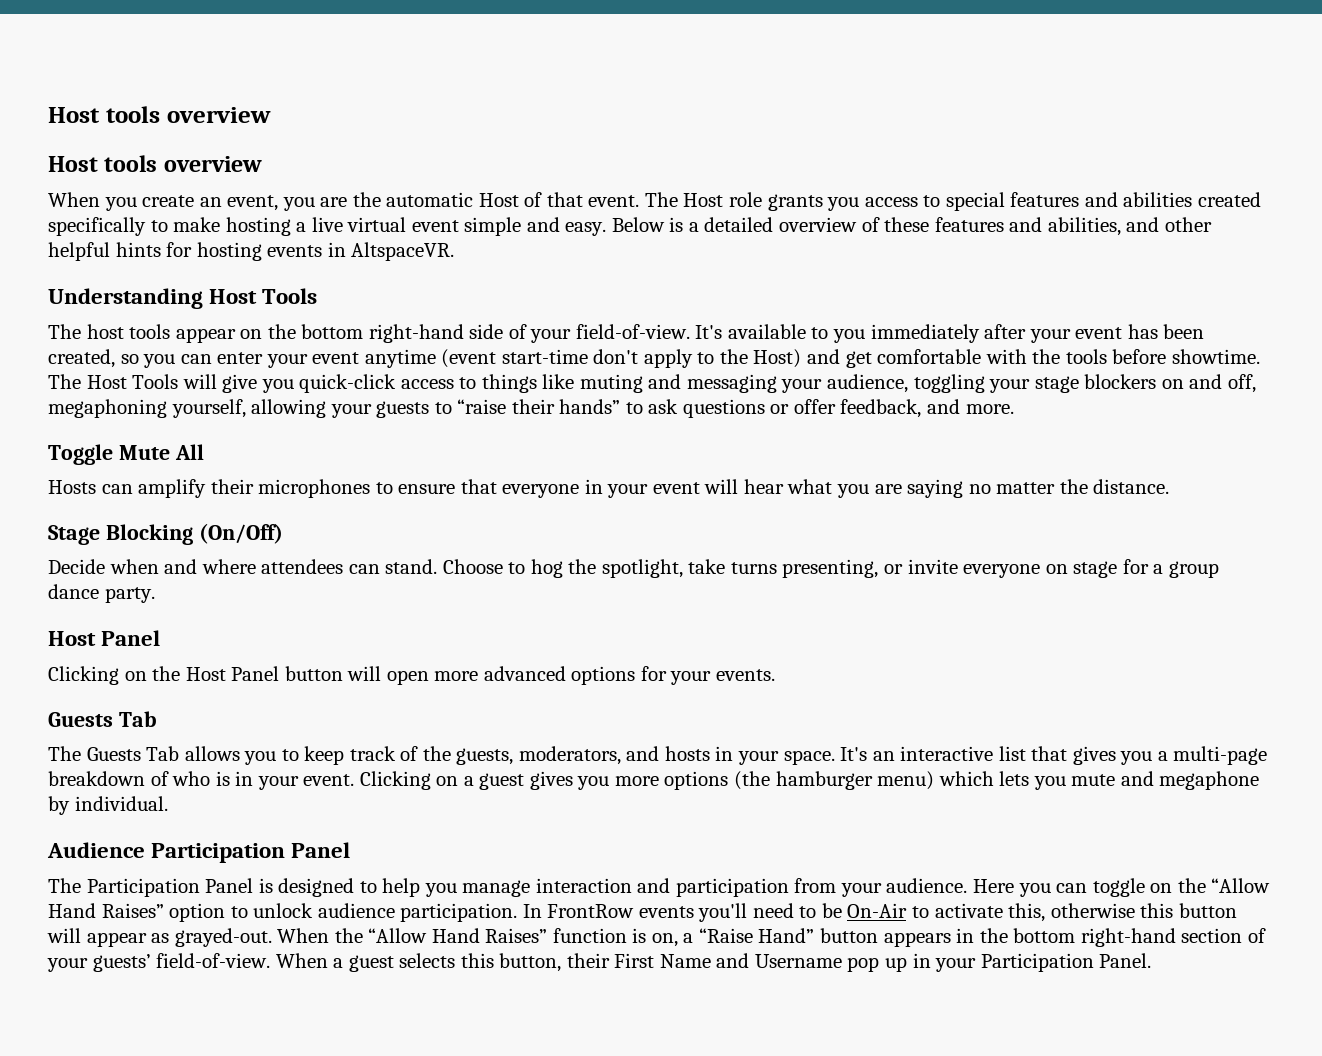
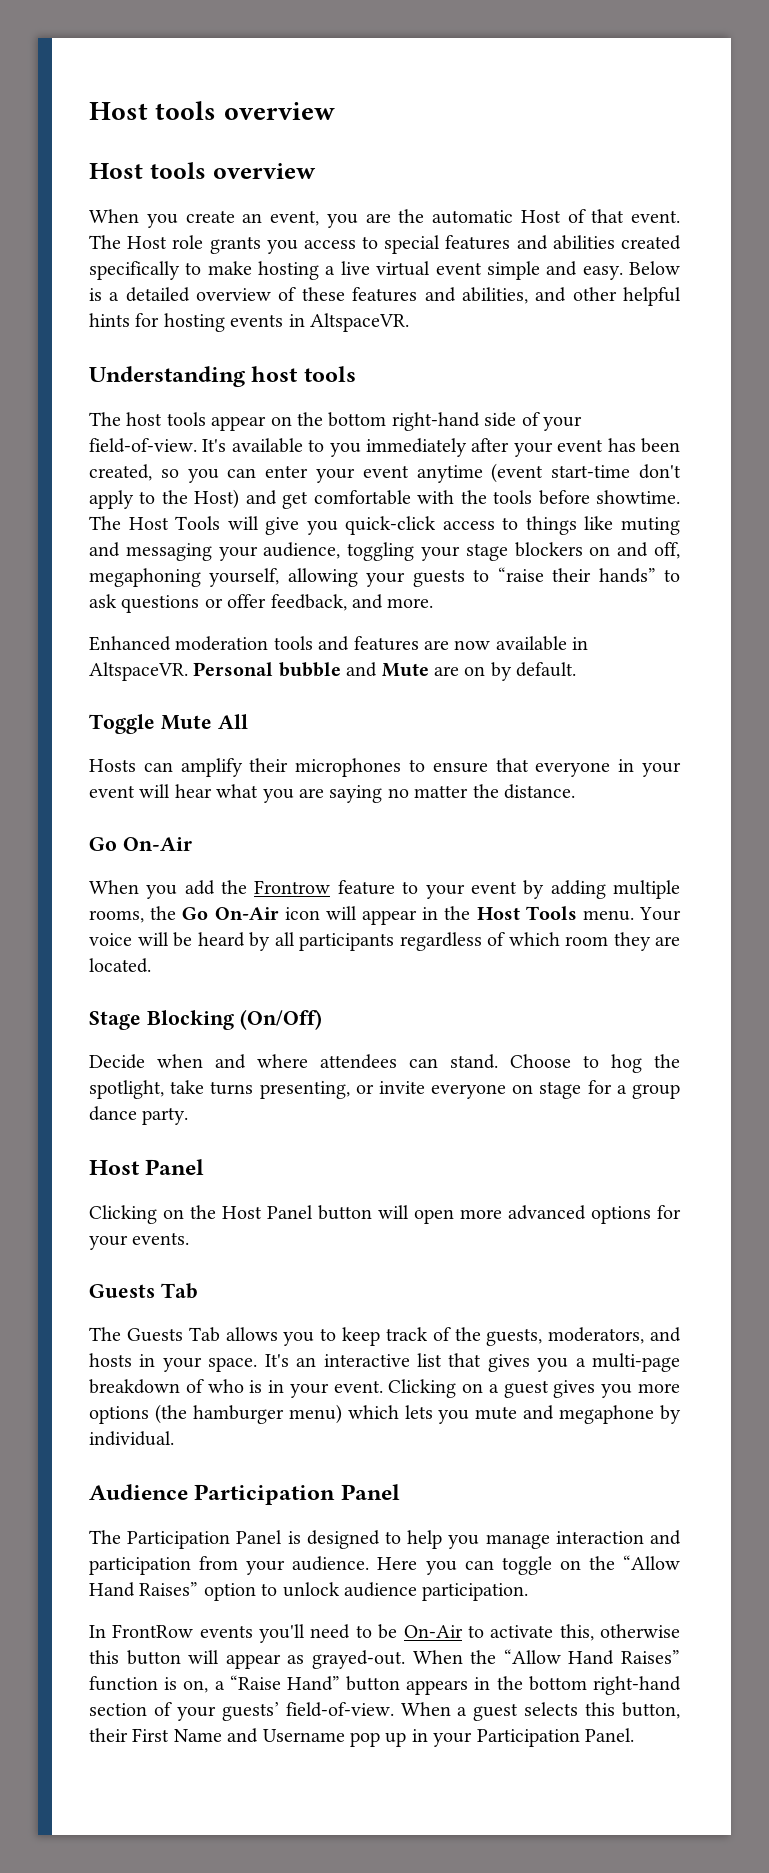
- Understanding Host Tools
+ Understanding host tools
+ Enhanced moderation tools and features are now available in AltspaceVR. Personal bubble and Mute are on by default.
  Hosts can amplify their microphones to ensure that everyone in your event will hear what you are saying no matter the distance.
+ Go On-Air
+ When you add the Frontrow feature to your event by adding multiple rooms, the Go On-Air icon will appear in the Host Tools menu. Your voice will be heard by all participants regardless of which room they are located.
- Here you can toggle on the “Allow Hand Raises” option to unlock audience participation. In FrontRow events you'll need to be On-Air to activate this, otherwise this button will appear as grayed-out.
+ Here you can toggle on the “Allow Hand Raises” option to unlock audience participation.
+ In FrontRow events you'll need to be On-Air to activate this, otherwise this button will appear as grayed-out.

